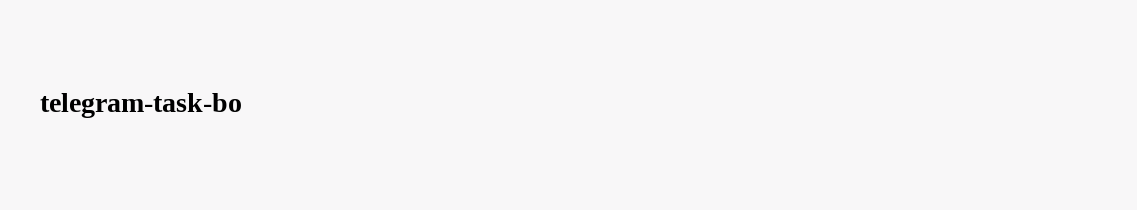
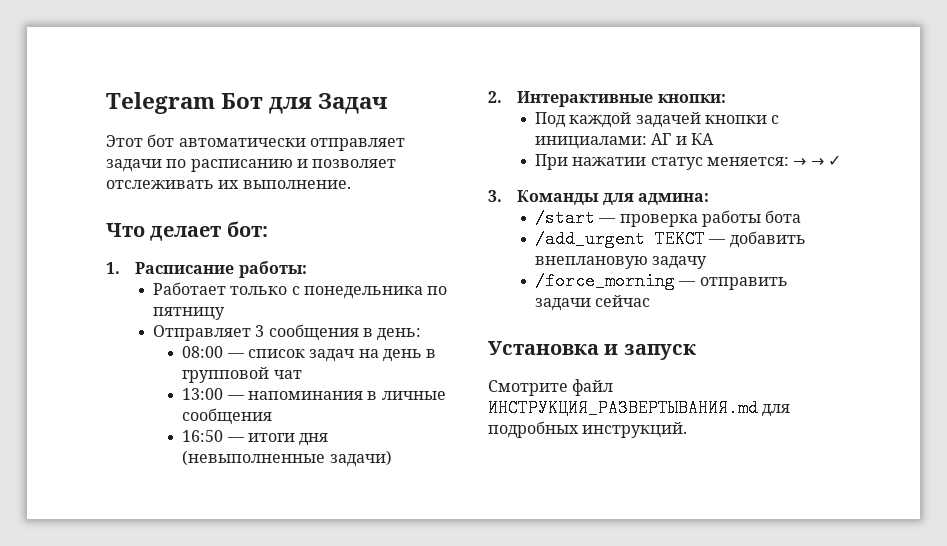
- telegram-task-bo
+ Telegram Бот для Задач
+ Этот бот автоматически отправляет задачи по расписанию и позволяет отслеживать их выполнение.
+ Что делает бот:
+ 1. Расписание работы:
+ Работает только с понедельника по пятницу
+ Отправляет 3 сообщения в день:
+ 08:00 — список задач на день в групповой чат
+ 13:00 — напоминания в личные сообщения
+ 16:50 — итоги дня (невыполненные задачи)
+ 2. Интерактивные кнопки:
+ Под каждой задачей кнопки с инициалами: АГ и КА
+ При нажатии статус меняется: → → ✓
+ 3. Команды для админа:
+ /start — проверка работы бота
+ /add_urgent ТЕКСТ — добавить внеплановую задачу
+ /force_morning — отправить задачи сейчас
+ Установка и запуск
+ Смотрите файл ИНСТРУКЦИЯ_РАЗВЕРТЫВАНИЯ.md для подробных инструкций.

